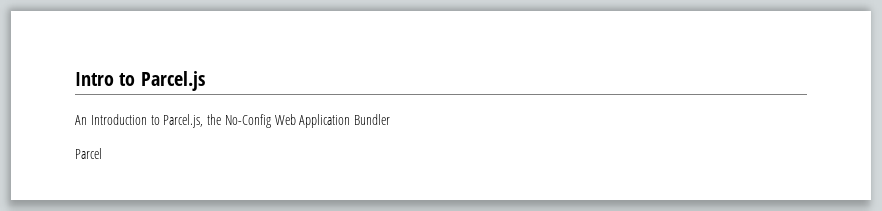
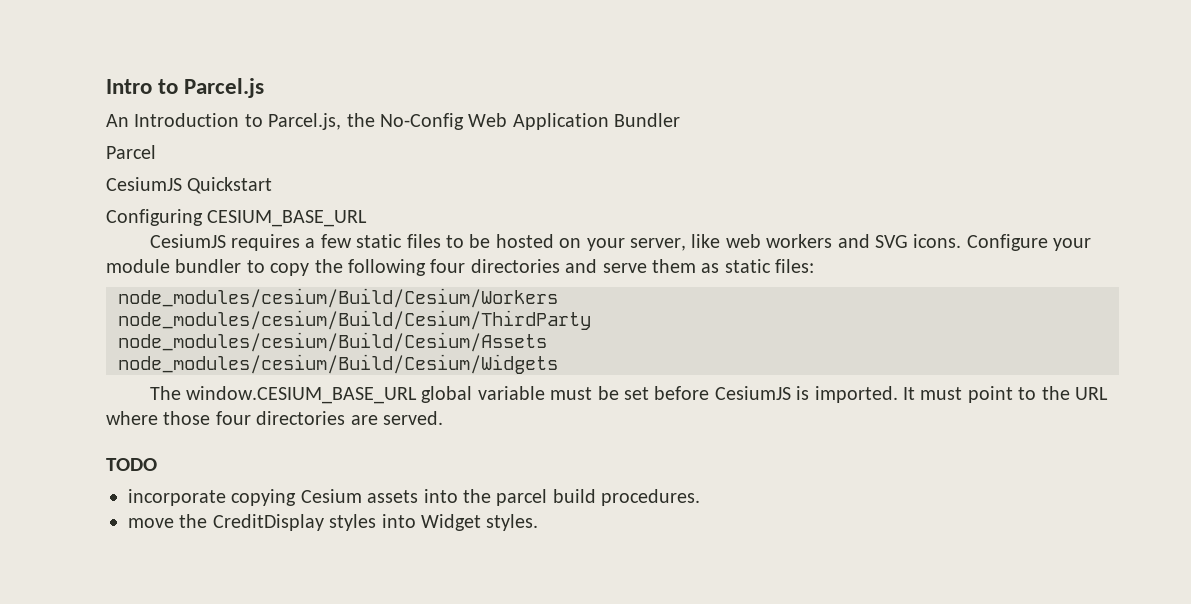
+ CesiumJS Quickstart
+ Configuring CESIUM_BASE_URL
+ CesiumJS requires a few static files to be hosted on your server, like web workers and SVG icons. Configure your module bundler to copy the following four directories and serve them as static files:
+ node_modules/cesium/Build/Cesium/Workers
+ node_modules/cesium/Build/Cesium/ThirdParty
+ node_modules/cesium/Build/Cesium/Assets
+ node_modules/cesium/Build/Cesium/Widgets
+ The window.CESIUM_BASE_URL global variable must be set before CesiumJS is imported. It must point to the URL where those four directories are served.
+ TODO
+ incorporate copying Cesium assets into the parcel build procedures.
+ move the CreditDisplay styles into Widget styles.

